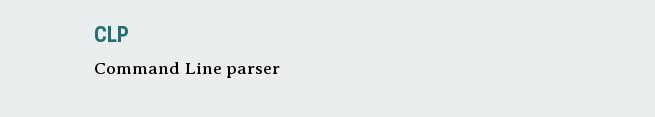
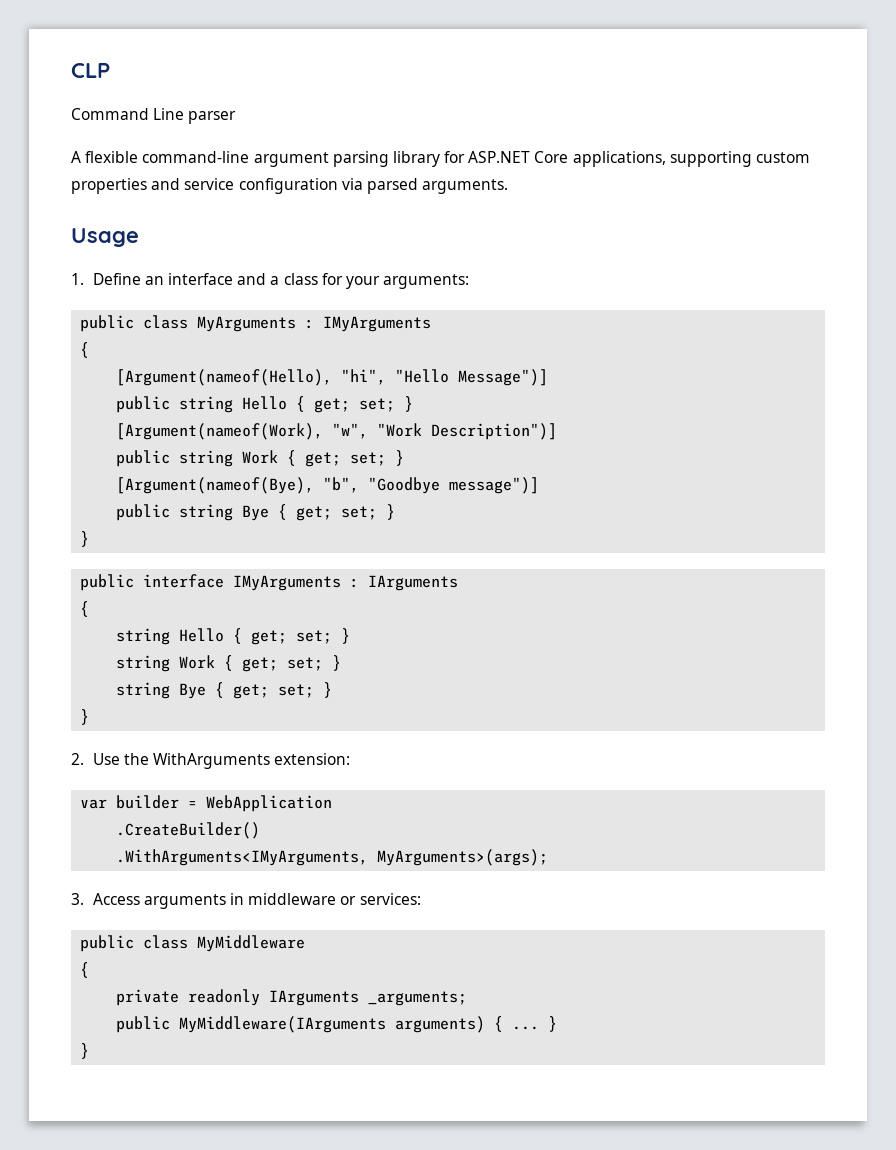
+ A flexible command-line argument parsing library for ASP.NET Core applications, supporting custom properties and service configuration via parsed arguments.
+ Usage
+ 1. Define an interface and a class for your arguments:
+ public class MyArguments : IMyArguments
+ {
+ [Argument(nameof(Hello), "hi", "Hello Message")]
+ public string Hello { get; set; }
+ [Argument(nameof(Work), "w", "Work Description")]
+ public string Work { get; set; }
+ [Argument(nameof(Bye), "b", "Goodbye message")]
+ public string Bye { get; set; }
+ }
+ public interface IMyArguments : IArguments
+ {
+ string Hello { get; set; }
+ string Work { get; set; }
+ string Bye { get; set; }
+ }
+ 2. Use the WithArguments extension:
+ var builder = WebApplication
+ .CreateBuilder()
+ .WithArguments<IMyArguments, MyArguments>(args);
+ 3. Access arguments in middleware or services:
+ public class MyMiddleware
+ {
+ private readonly IArguments _arguments;
+ public MyMiddleware(IArguments arguments) { ... }
+ }

